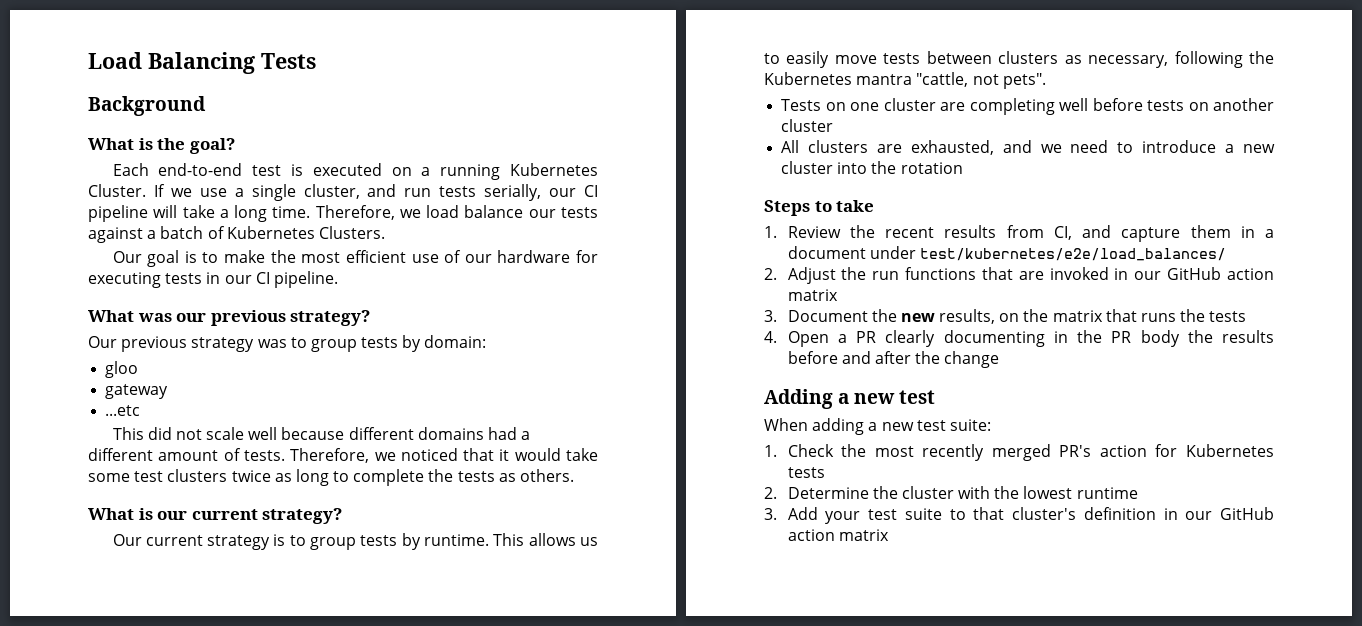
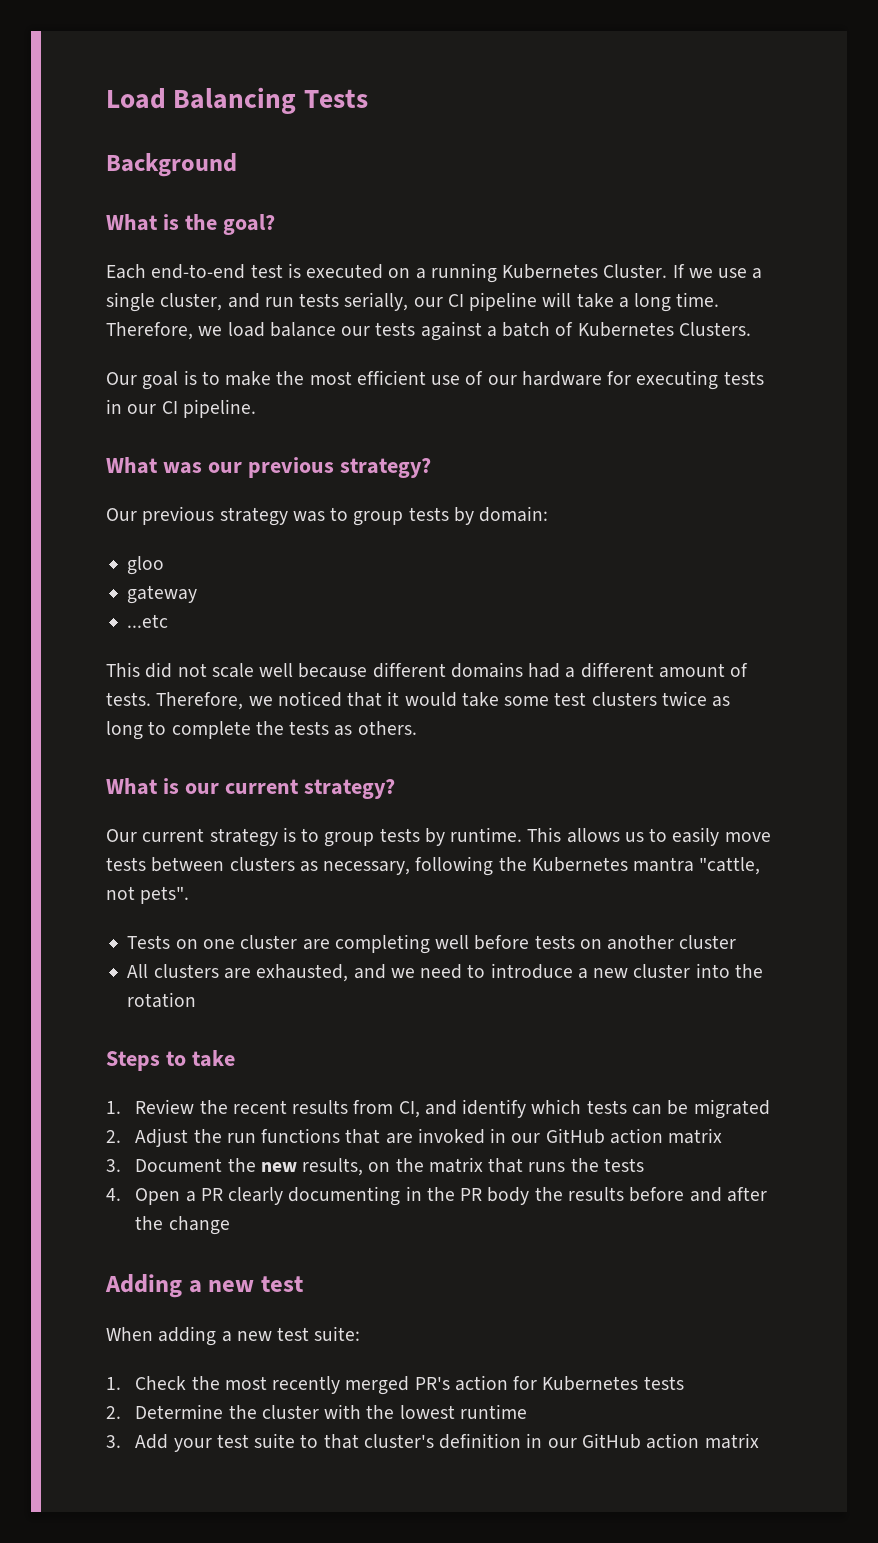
- 1. Review the recent results from CI, and capture them in a document under test/kubernetes/e2e/load_balances/
+ 1. Review the recent results from CI, and identify which tests can be migrated

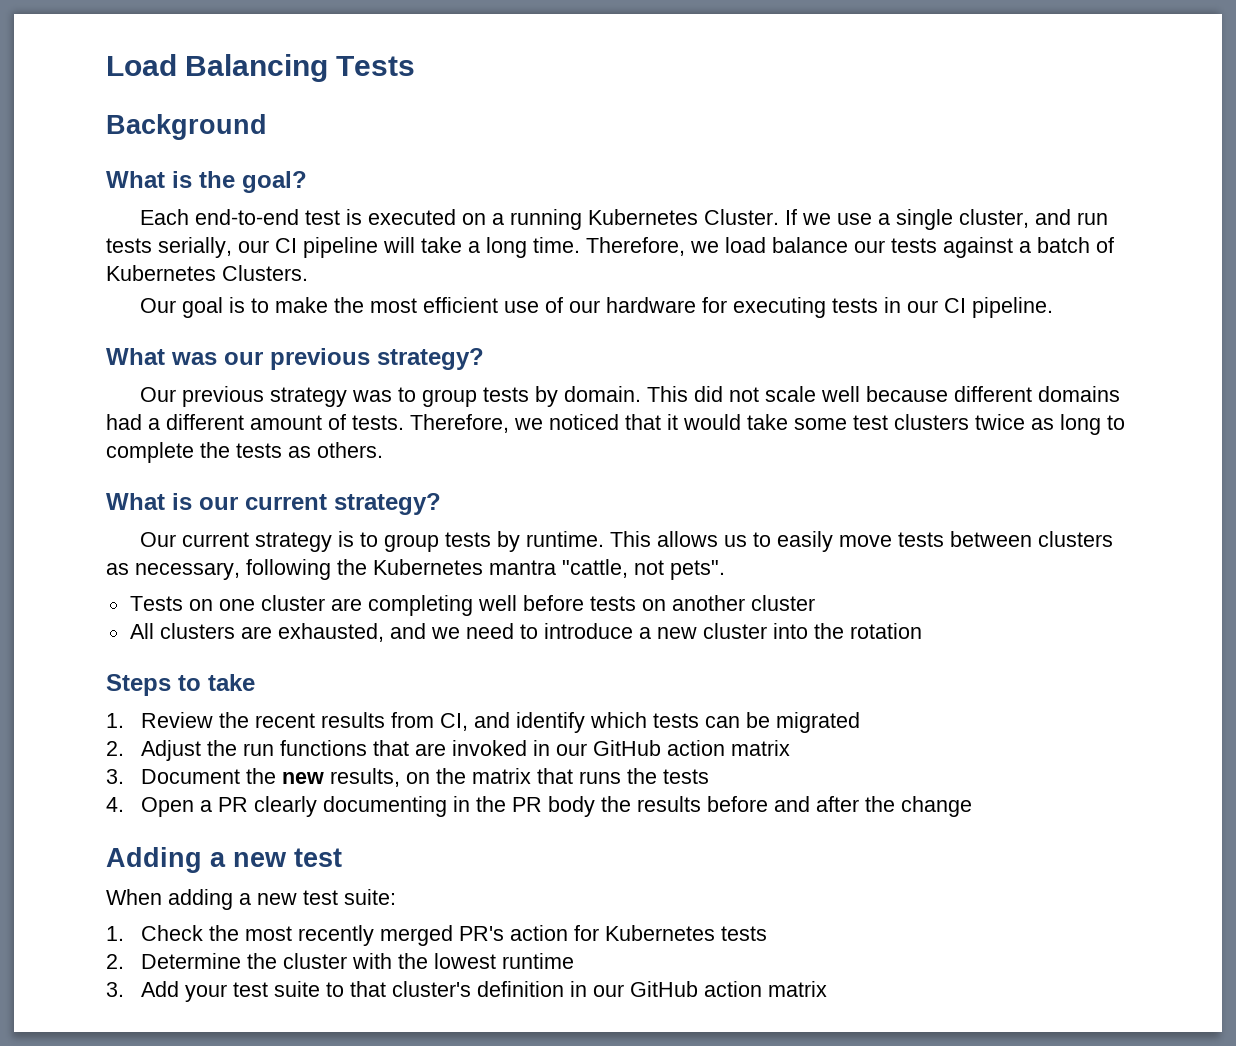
- Our previous strategy was to group tests by domain:
- gloo
- gateway
- ...etc
- This did not scale well because different domains had a different amount of tests.
+ Our previous strategy was to group tests by domain. This did not scale well because different domains had a different amount of tests.

